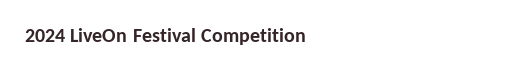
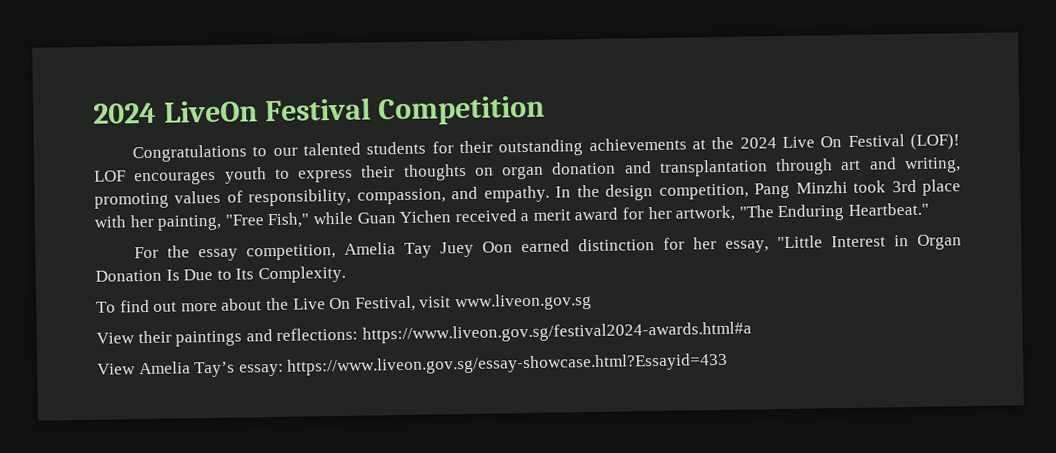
+ Congratulations to our talented students for their outstanding achievements at the 2024 Live On Festival (LOF)! LOF encourages youth to express their thoughts on organ donation and transplantation through art and writing, promoting values of responsibility, compassion, and empathy. In the design competition, Pang Minzhi took 3rd place with her painting, "Free Fish," while Guan Yichen received a merit award for her artwork, "The Enduring Heartbeat."
+ For the essay competition, Amelia Tay Juey Oon earned distinction for her essay, "Little Interest in Organ Donation Is Due to Its Complexity.
+ To find out more about the Live On Festival, visit www.liveon.gov.sg
+ View their paintings and reflections: https://www.liveon.gov.sg/festival2024-awards.html#a
+ View Amelia Tay’s essay: https://www.liveon.gov.sg/essay-showcase.html?Essayid=433

